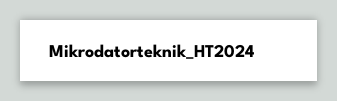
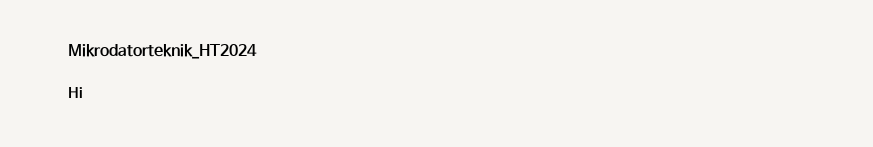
+ Hi

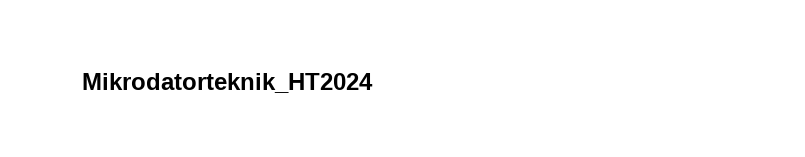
- Hi

